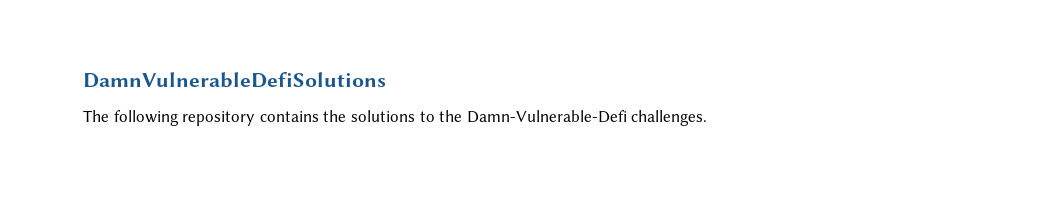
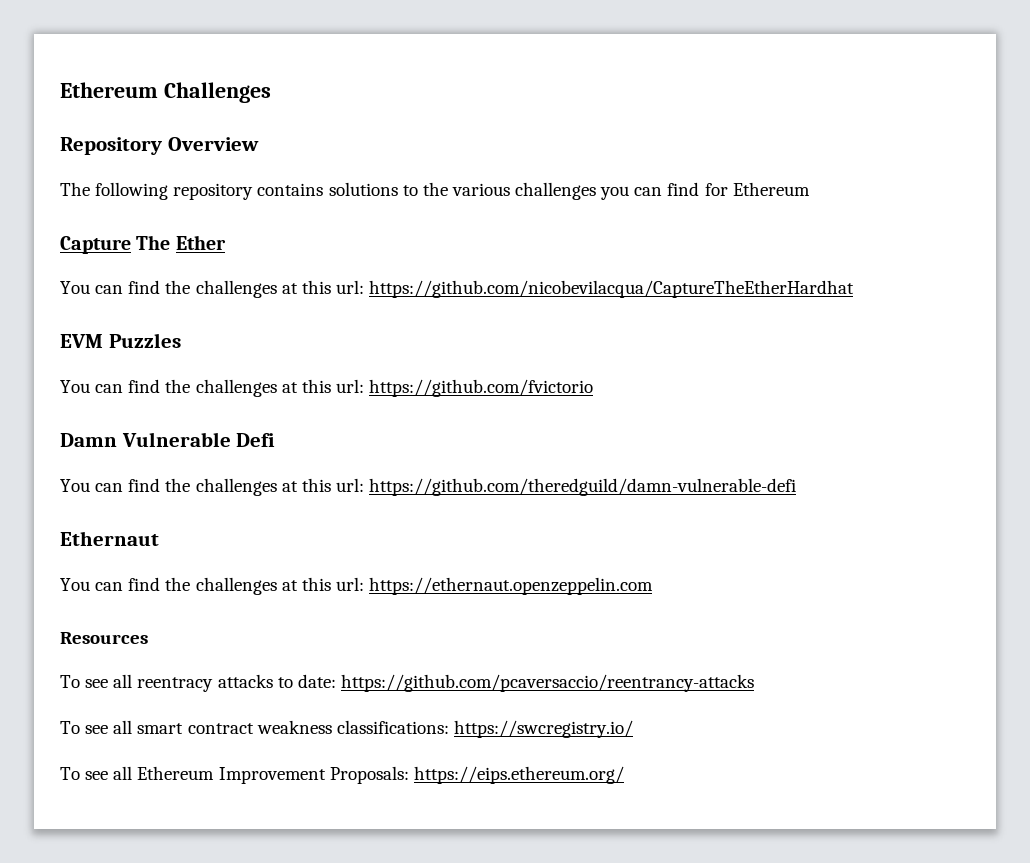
- DamnVulnerableDefiSolutions
+ Ethereum Challenges
+ Repository Overview
- The following repository contains the solutions to the Damn-Vulnerable-Defi challenges.
+ The following repository contains solutions to the various challenges you can find for Ethereum
+ Capture The Ether
+ You can find the challenges at this url: https://github.com/nicobevilacqua/CaptureTheEtherHardhat
+ EVM Puzzles
+ You can find the challenges at this url: https://github.com/fvictorio
+ Damn Vulnerable Defi
+ You can find the challenges at this url: https://github.com/theredguild/damn-vulnerable-defi
+ Ethernaut
+ You can find the challenges at this url: https://ethernaut.openzeppelin.com
+ Resources
+ To see all reentracy attacks to date: https://github.com/pcaversaccio/reentrancy-attacks
+ To see all smart contract weakness classifications: https://swcregistry.io/
+ To see all Ethereum Improvement Proposals: https://eips.ethereum.org/

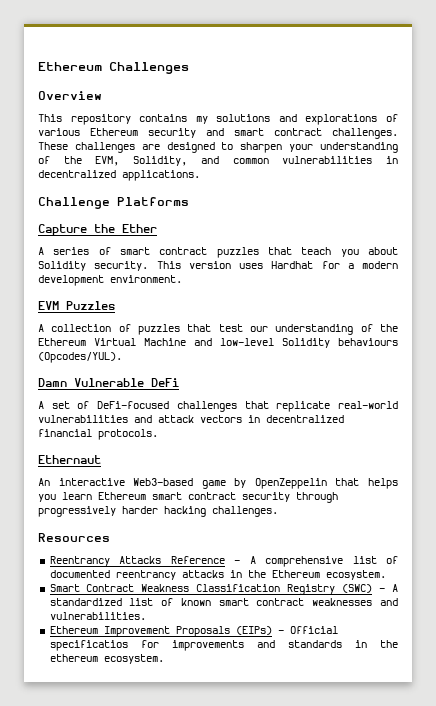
- Repository Overview
+ Overview
- The following repository contains solutions to the various challenges you can find for Ethereum
+ This repository contains my solutions and explorations of various Ethereum security and smart contract challenges. These challenges are designed to sharpen your understanding of the EVM, Solidity, and common vulnerabilities in decentralized applications.
+ Challenge Platforms
- Capture The Ether
+ Capture the Ether
- You can find the challenges at this url: https://github.com/nicobevilacqua/CaptureTheEtherHardhat
+ A series of smart contract puzzles that teach you about Solidity security. This version uses Hardhat for a modern development environment.
  EVM Puzzles
- You can find the challenges at this url: https://github.com/fvictorio
- Damn Vulnerable Defi
- You can find the challenges at this url: https://github.com/theredguild/damn-vulnerable-defi
+ A collection of puzzles that test our understanding of the Ethereum Virtual Machine and low-level Solidity behaviours (Opcodes/YUL).
+ Damn Vulnerable DeFi
+ A set of DeFi-focused challenges that replicate real-world vulnerabilities and attack vectors in decentralized financial protocols.
  Ethernaut
- You can find the challenges at this url: https://ethernaut.openzeppelin.com
+ An interactive Web3-based game by OpenZeppelin that helps you learn Ethereum smart contract security through progressively harder hacking challenges.
  Resources
- To see all reentracy attacks to date: https://github.com/pcaversaccio/reentrancy-attacks
- To see all smart contract weakness classifications: https://swcregistry.io/
- To see all Ethereum Improvement Proposals: https://eips.ethereum.org/
+ Reentrancy Attacks Reference - A comprehensive list of documented reentrancy attacks in the Ethereum ecosystem.
+ Smart Contract Weakness Classification Registry (SWC) - A standardized list of known smart contract weaknesses and vulnerabilities.
+ Ethereum Improvement Proposals (EIPs) - Official specificatios for improvements and standards in the ethereum ecosystem.

